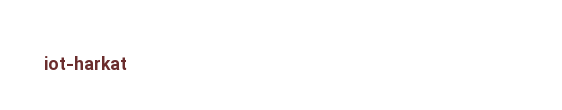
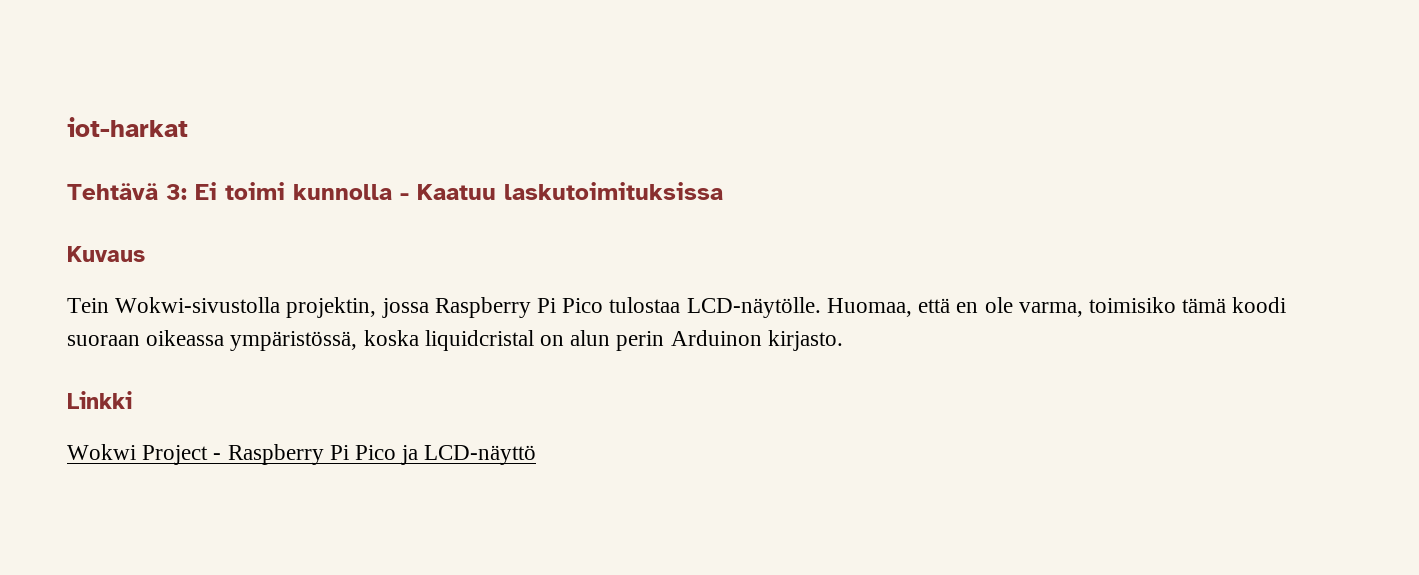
+ Tehtävä 3: Ei toimi kunnolla - Kaatuu laskutoimituksissa
+ Kuvaus
+ Tein Wokwi-sivustolla projektin, jossa Raspberry Pi Pico tulostaa LCD-näytölle. Huomaa, että en ole varma, toimisiko tämä koodi suoraan oikeassa ympäristössä, koska liquidcristal on alun perin Arduinon kirjasto.
+ Linkki
+ Wokwi Project - Raspberry Pi Pico ja LCD-näyttö

